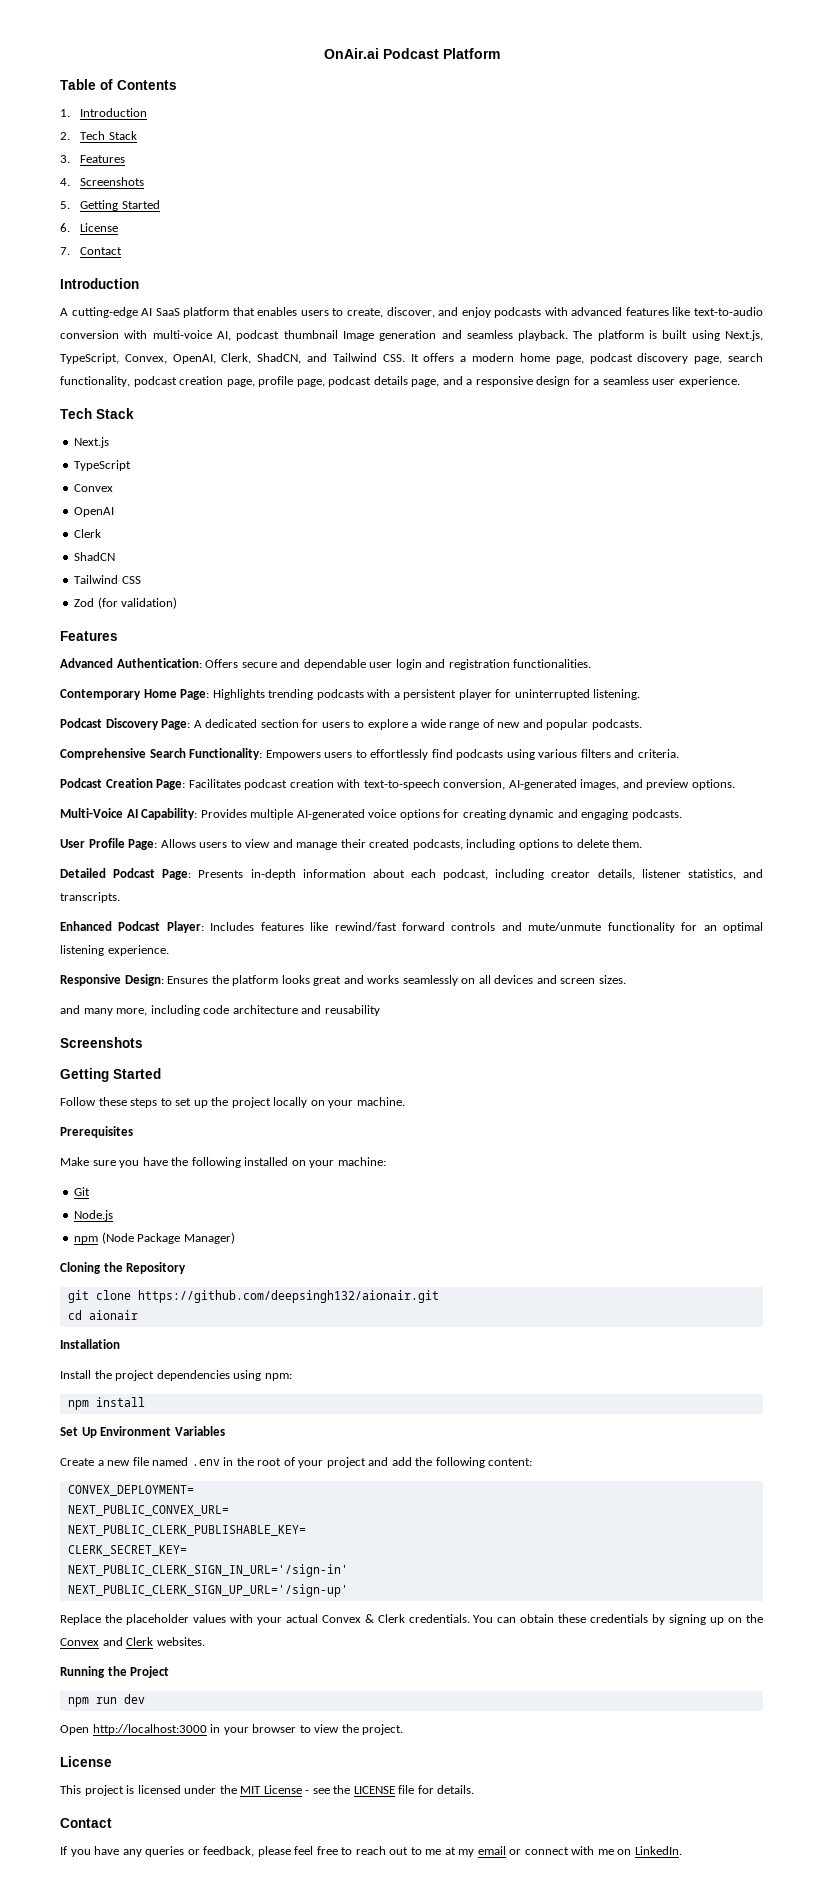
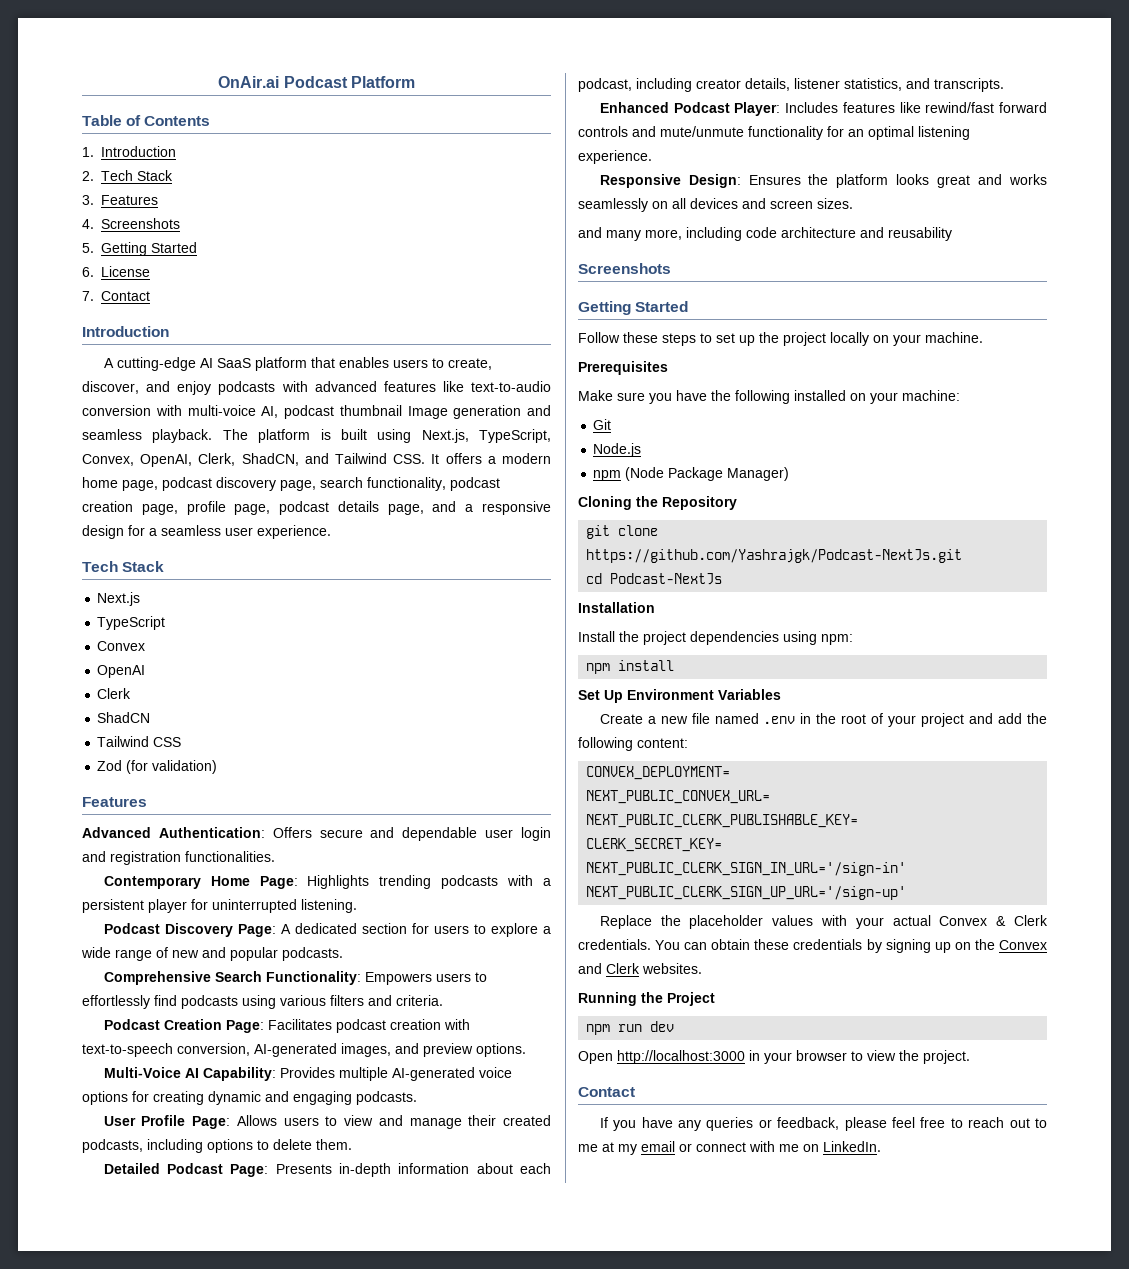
- git clone https://github.com/deepsingh132/aionair.git
+ git clone https://github.com/Yashrajgk/Podcast-NextJs.git
- cd aionair
+ cd Podcast-NextJs
  Open http://localhost:3000 in your browser to view the project.
- License
- This project is licensed under the MIT License - see the LICENSE file for details.

